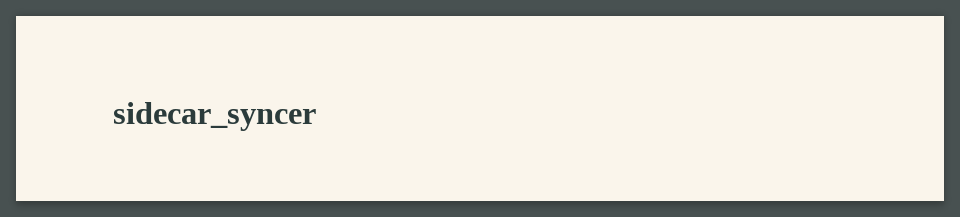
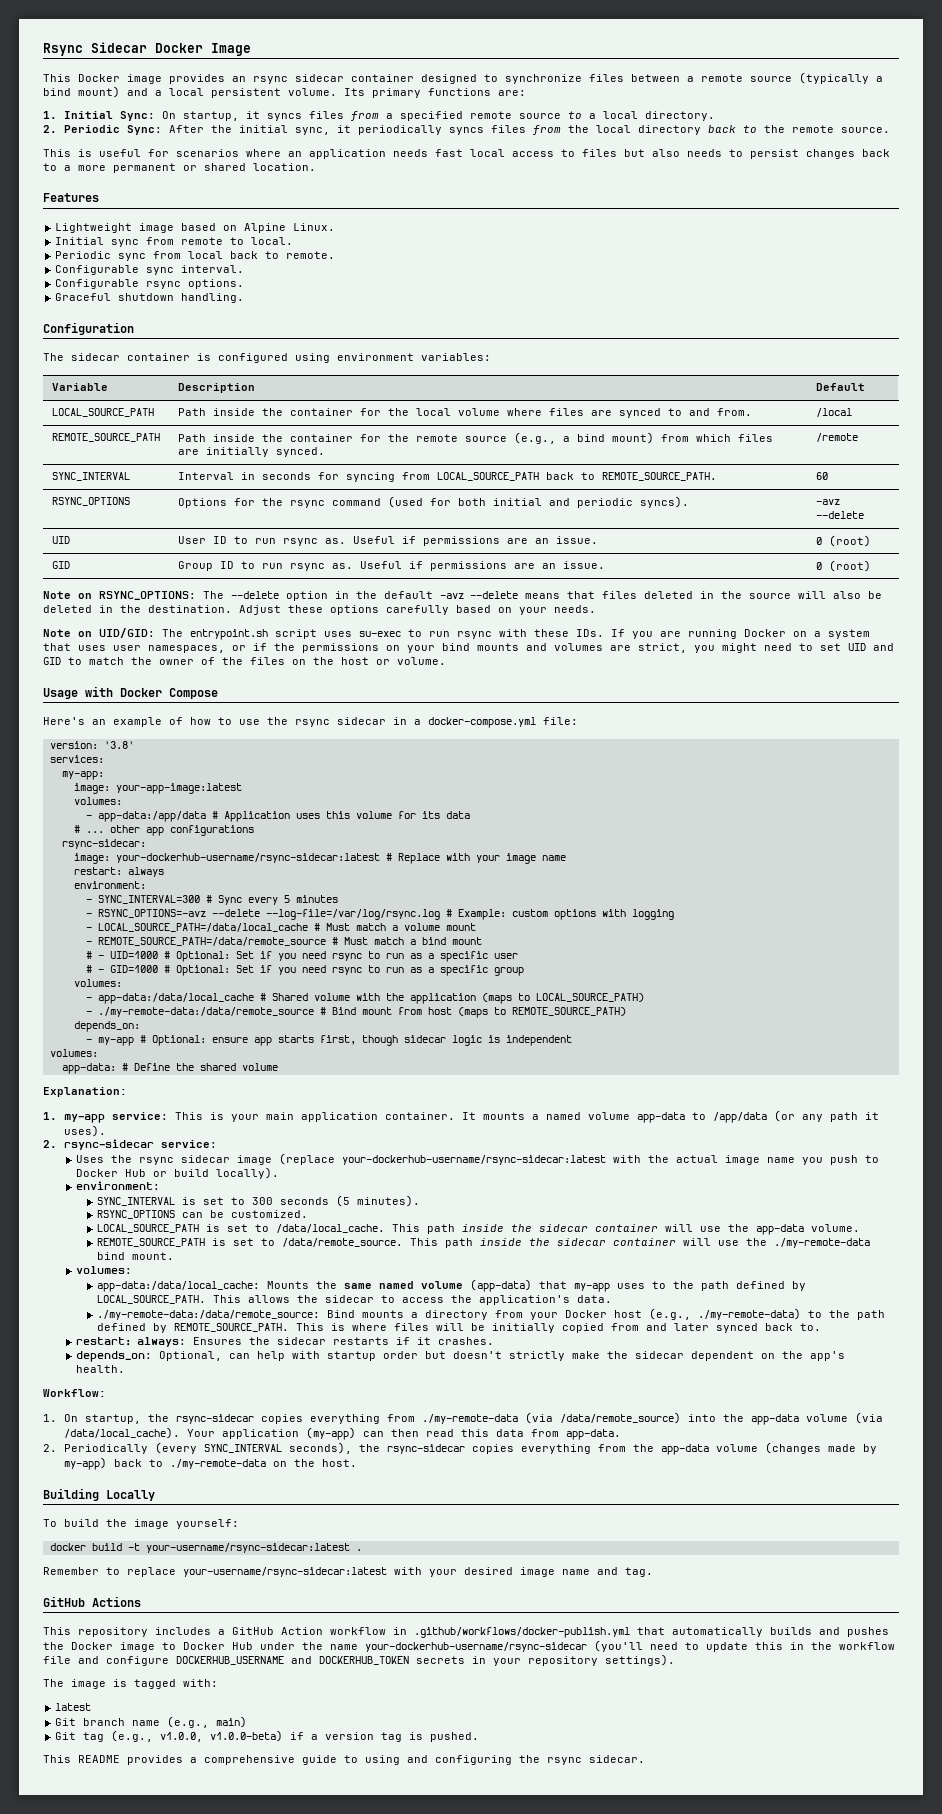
- sidecar_syncer
+ Rsync Sidecar Docker Image
+ This Docker image provides an rsync sidecar container designed to synchronize files between a remote source (typically a bind mount) and a local persistent volume. Its primary functions are:
+ 1. Initial Sync: On startup, it syncs files from a specified remote source to a local directory.
+ 2. Periodic Sync: After the initial sync, it periodically syncs files from the local directory back to the remote source.
+ This is useful for scenarios where an application needs fast local access to files but also needs to persist changes back to a more permanent or shared location.
+ Features
+ Lightweight image based on Alpine Linux.
+ Initial sync from remote to local.
+ Periodic sync from local back to remote.
+ Configurable sync interval.
+ Configurable rsync options.
+ Graceful shutdown handling.
+ Configuration
+ The sidecar container is configured using environment variables:
+ Variable | Description | Default
+ LOCAL_SOURCE_PATH | Path inside the container for the local volume where files are synced to and from. | /local
+ REMOTE_SOURCE_PATH | Path inside the container for the remote source (e.g., a bind mount) from which files are initially synced. | /remote
+ SYNC_INTERVAL | Interval in seconds for syncing from LOCAL_SOURCE_PATH back to REMOTE_SOURCE_PATH. | 60
+ RSYNC_OPTIONS | Options for the rsync command (used for both initial and periodic syncs). | -avz --delete
+ UID | User ID to run rsync as. Useful if permissions are an issue. | 0 (root)
+ GID | Group ID to run rsync as. Useful if permissions are an issue. | 0 (root)
+ Note on RSYNC_OPTIONS: The --delete option in the default -avz --delete means that files deleted in the source will also be deleted in the destination. Adjust these options carefully based on your needs.
+ Note on UID/GID: The entrypoint.sh script uses su-exec to run rsync with these IDs. If you are running Docker on a system that uses user namespaces, or if the permissions on your bind mounts and volumes are strict, you might need to set UID and GID to match the owner of the files on the host or volume.
+ Usage with Docker Compose
+ Here's an example of how to use the rsync sidecar in a docker-compose.yml file:
+ version: '3.8'
+ services:
+ my-app:
+ image: your-app-image:latest
+ volumes:
+ - app-data:/app/data # Application uses this volume for its data
+ # ... other app configurations
+ rsync-sidecar:
+ image: your-dockerhub-username/rsync-sidecar:latest # Replace with your image name
+ restart: always
+ environment:
+ - SYNC_INTERVAL=300 # Sync every 5 minutes
+ - RSYNC_OPTIONS=-avz --delete --log-file=/var/log/rsync.log # Example: custom options with logging
+ - LOCAL_SOURCE_PATH=/data/local_cache # Must match a volume mount
+ - REMOTE_SOURCE_PATH=/data/remote_source # Must match a bind mount
+ # - UID=1000 # Optional: Set if you need rsync to run as a specific user
+ # - GID=1000 # Optional: Set if you need rsync to run as a specific group
+ volumes:
+ - app-data:/data/local_cache # Shared volume with the application (maps to LOCAL_SOURCE_PATH)
+ - ./my-remote-data:/data/remote_source # Bind mount from host (maps to REMOTE_SOURCE_PATH)
+ depends_on:
+ - my-app # Optional: ensure app starts first, though sidecar logic is independent
+ volumes:
+ app-data: # Define the shared volume
+ Explanation:
+ 1. my-app service: This is your main application container. It mounts a named volume app-data to /app/data (or any path it uses).
+ 2. rsync-sidecar service:
+ Uses the rsync sidecar image (replace your-dockerhub-username/rsync-sidecar:latest with the actual image name you push to Docker Hub or build locally).
+ environment:
+ SYNC_INTERVAL is set to 300 seconds (5 minutes).
+ RSYNC_OPTIONS can be customized.
+ LOCAL_SOURCE_PATH is set to /data/local_cache. This path inside the sidecar container will use the app-data volume.
+ REMOTE_SOURCE_PATH is set to /data/remote_source. This path inside the sidecar container will use the ./my-remote-data bind mount.
+ volumes:
+ app-data:/data/local_cache: Mounts the same named volume (app-data) that my-app uses to the path defined by LOCAL_SOURCE_PATH. This allows the sidecar to access the application's data.
+ ./my-remote-data:/data/remote_source: Bind mounts a directory from your Docker host (e.g., ./my-remote-data) to the path defined by REMOTE_SOURCE_PATH. This is where files will be initially copied from and later synced back to.
+ restart: always: Ensures the sidecar restarts if it crashes.
+ depends_on: Optional, can help with startup order but doesn't strictly make the sidecar dependent on the app's health.
+ Workflow:
+ 1. On startup, the rsync-sidecar copies everything from ./my-remote-data (via /data/remote_source) into the app-data volume (via /data/local_cache). Your application (my-app) can then read this data from app-data.
+ 2. Periodically (every SYNC_INTERVAL seconds), the rsync-sidecar copies everything from the app-data volume (changes made by my-app) back to ./my-remote-data on the host.
+ Building Locally
+ To build the image yourself:
+ docker build -t your-username/rsync-sidecar:latest .
+ Remember to replace your-username/rsync-sidecar:latest with your desired image name and tag.
+ GitHub Actions
+ This repository includes a GitHub Action workflow in .github/workflows/docker-publish.yml that automatically builds and pushes the Docker image to Docker Hub under the name your-dockerhub-username/rsync-sidecar (you'll need to update this in the workflow file and configure DOCKERHUB_USERNAME and DOCKERHUB_TOKEN secrets in your repository settings).
+ The image is tagged with:
+ latest
+ Git branch name (e.g., main)
+ Git tag (e.g., v1.0.0, v1.0.0-beta) if a version tag is pushed.
+ This README provides a comprehensive guide to using and configuring the rsync sidecar.

